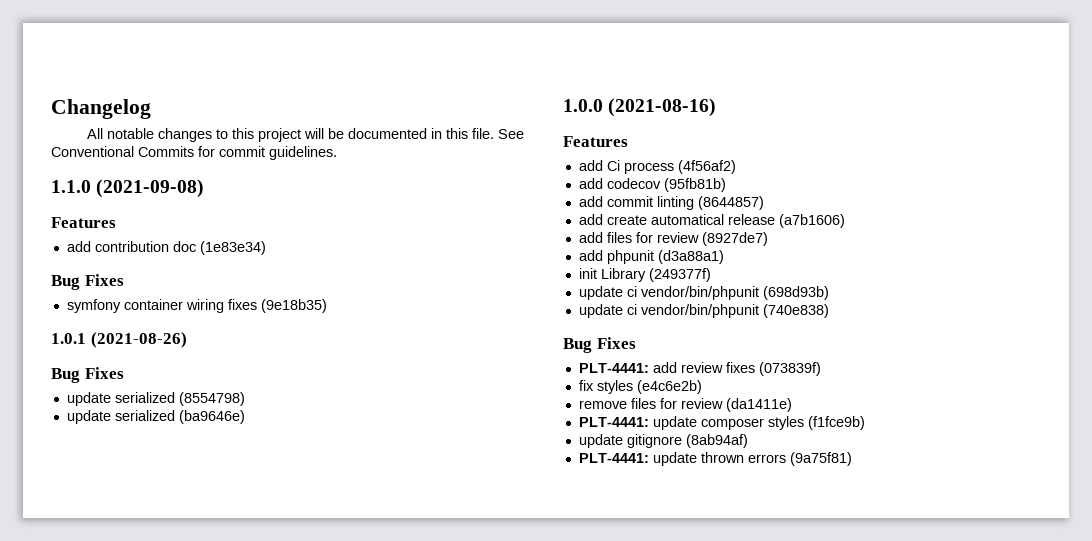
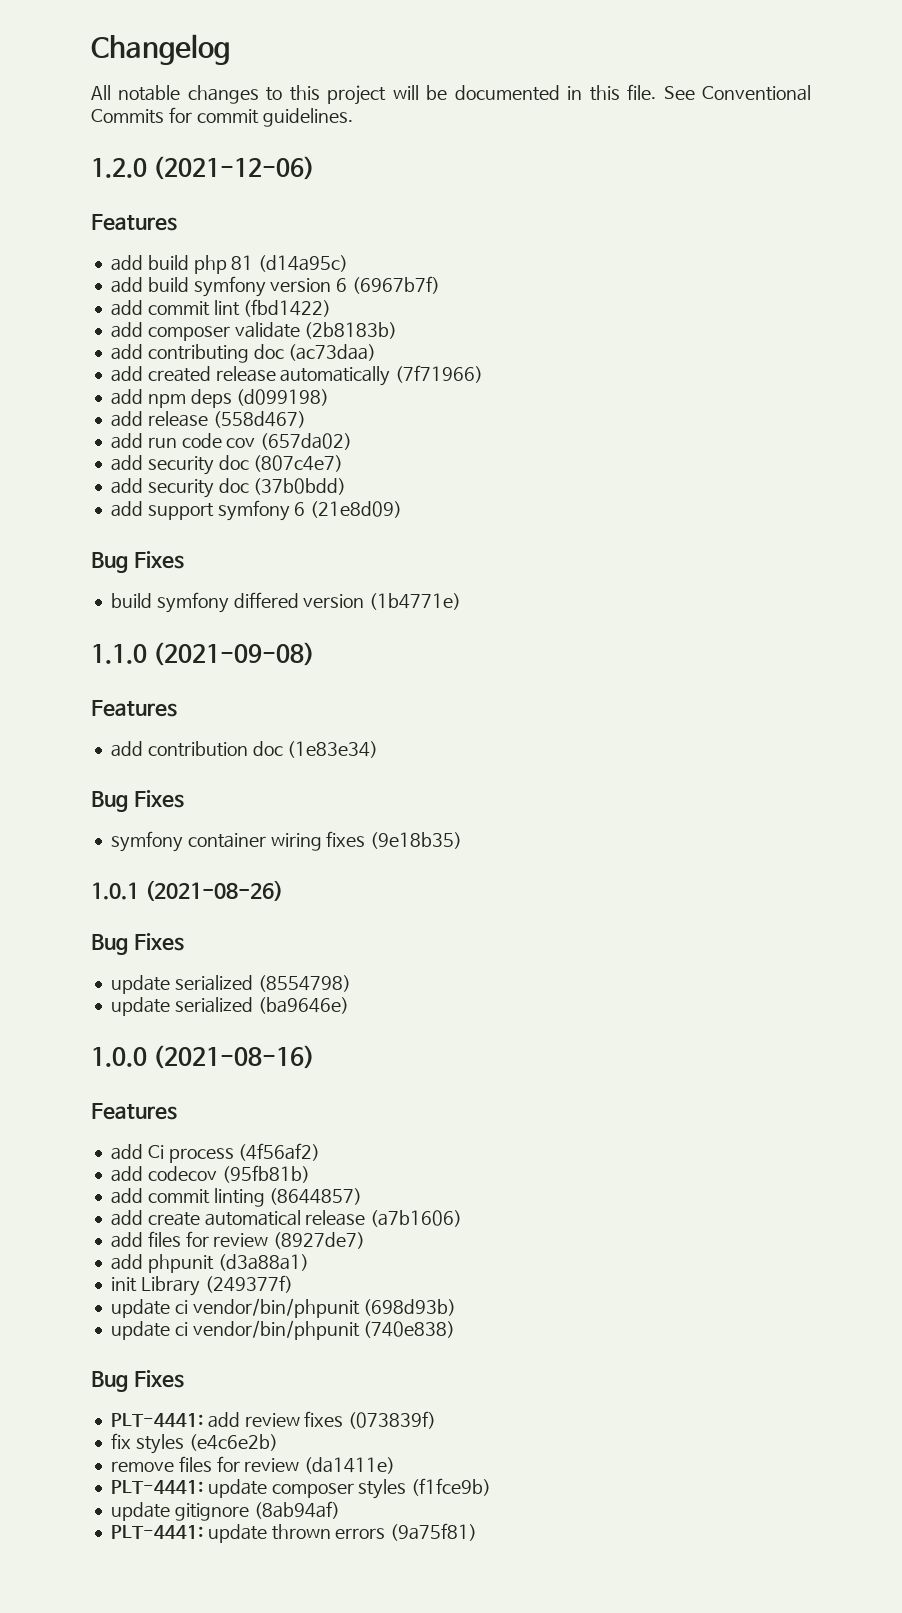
+ 1.2.0 (2021-12-06)
+ Features
+ add build php 81 (d14a95c)
+ add build symfony version 6 (6967b7f)
+ add commit lint (fbd1422)
+ add composer validate (2b8183b)
+ add contributing doc (ac73daa)
+ add created release automatically (7f71966)
+ add npm deps (d099198)
+ add release (558d467)
+ add run code cov (657da02)
+ add security doc (807c4e7)
+ add security doc (37b0bdd)
+ add support symfony 6 (21e8d09)
+ Bug Fixes
+ build symfony differed version (1b4771e)

